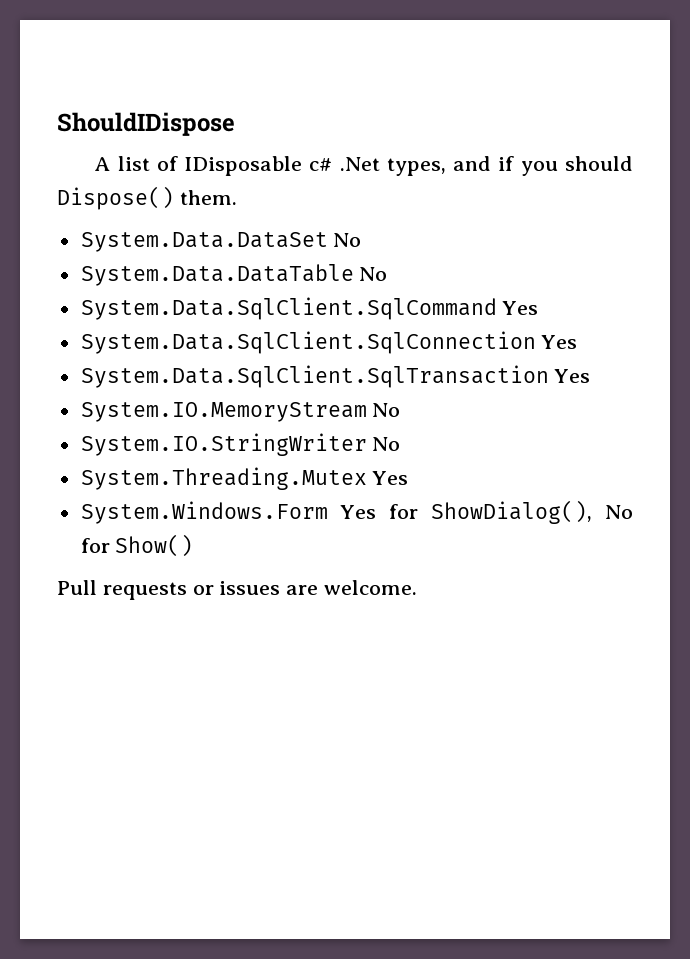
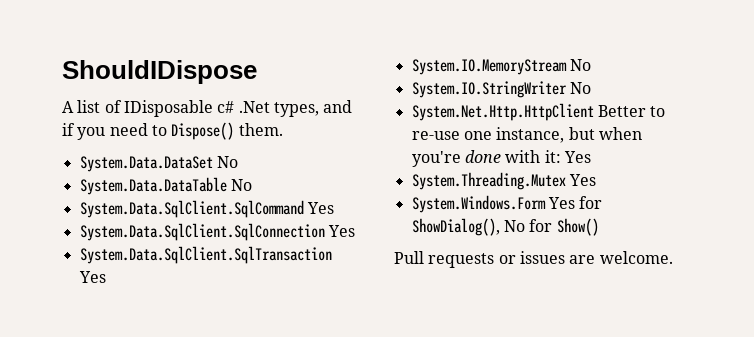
- A list of IDisposable c# .Net types, and if you should Dispose() them.
+ A list of IDisposable c# .Net types, and if you need to Dispose() them.
+ System.Net.Http.HttpClient Better to re-use one instance, but when you're done with it: Yes

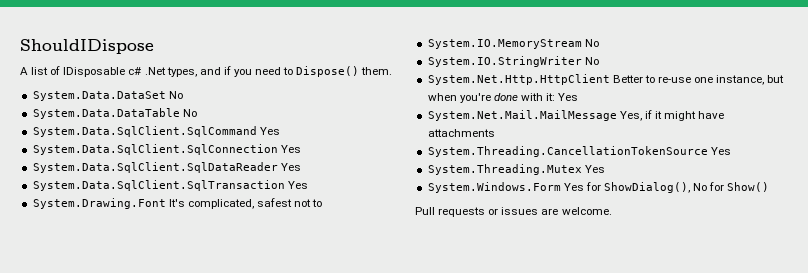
+ System.Data.SqlClient.SqlDataReader Yes
+ System.Drawing.Font It's complicated, safest not to
+ System.Net.Mail.MailMessage Yes, if it might have attachments
+ System.Threading.CancellationTokenSource Yes

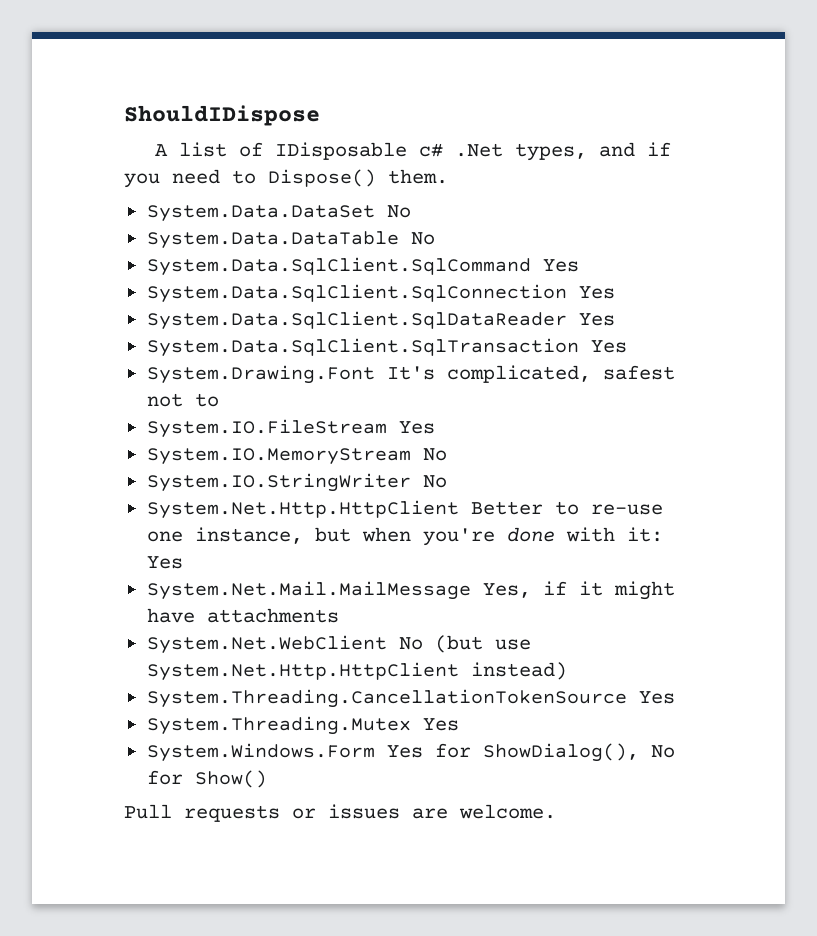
+ System.IO.FileStream Yes
+ System.Net.WebClient No (but use System.Net.Http.HttpClient instead)

